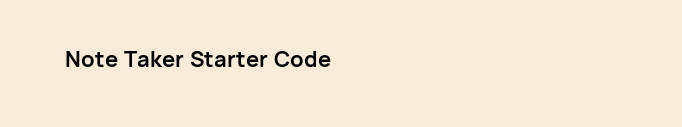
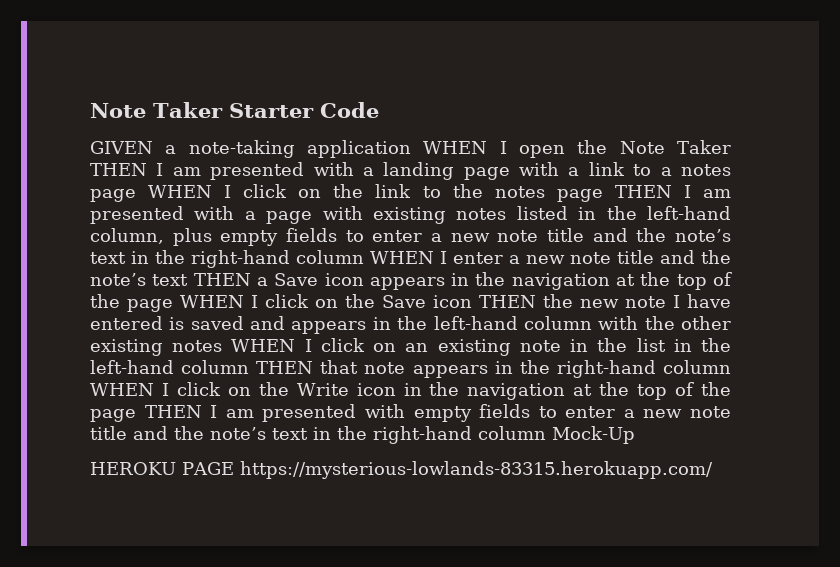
+ GIVEN a note-taking application WHEN I open the Note Taker THEN I am presented with a landing page with a link to a notes page WHEN I click on the link to the notes page THEN I am presented with a page with existing notes listed in the left-hand column, plus empty fields to enter a new note title and the note’s text in the right-hand column WHEN I enter a new note title and the note’s text THEN a Save icon appears in the navigation at the top of the page WHEN I click on the Save icon THEN the new note I have entered is saved and appears in the left-hand column with the other existing notes WHEN I click on an existing note in the list in the left-hand column THEN that note appears in the right-hand column WHEN I click on the Write icon in the navigation at the top of the page THEN I am presented with empty fields to enter a new note title and the note’s text in the right-hand column Mock-Up
+ HEROKU PAGE https://mysterious-lowlands-83315.herokuapp.com/

